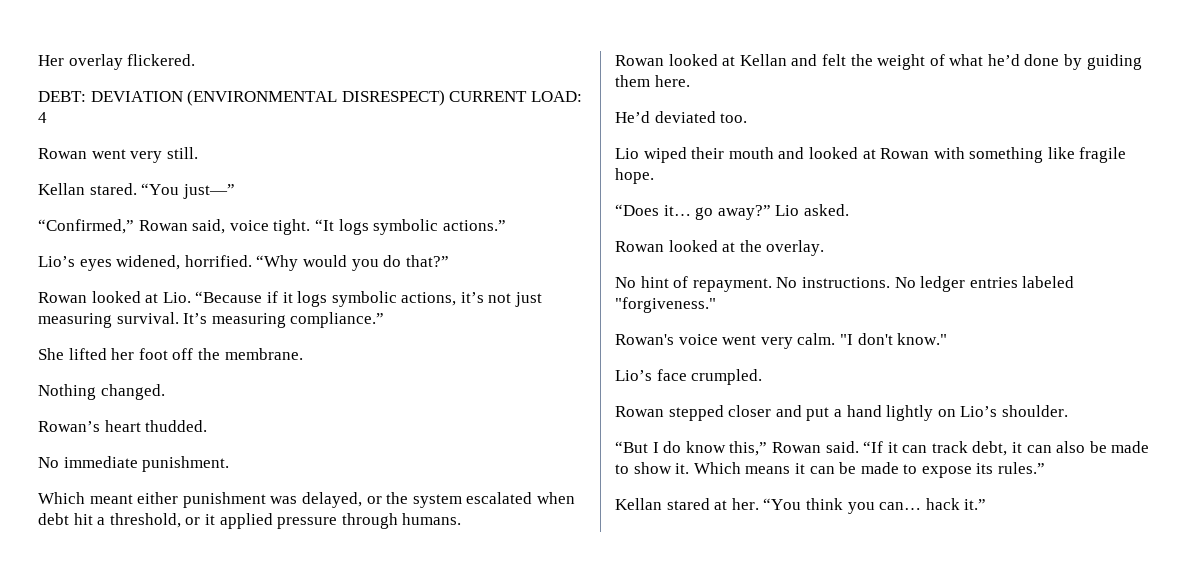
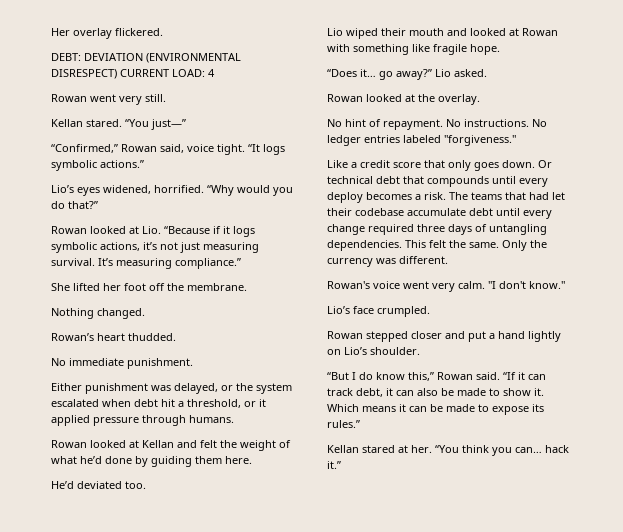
- Which meant either punishment was delayed, or the system escalated when debt hit a threshold, or it applied pressure through humans.
+ Either punishment was delayed, or the system escalated when debt hit a threshold, or it applied pressure through humans.
+ Like a credit score that only goes down. Or technical debt that compounds until every deploy becomes a risk. The teams that had let their codebase accumulate debt until every change required three days of untangling dependencies. This felt the same. Only the currency was different.

